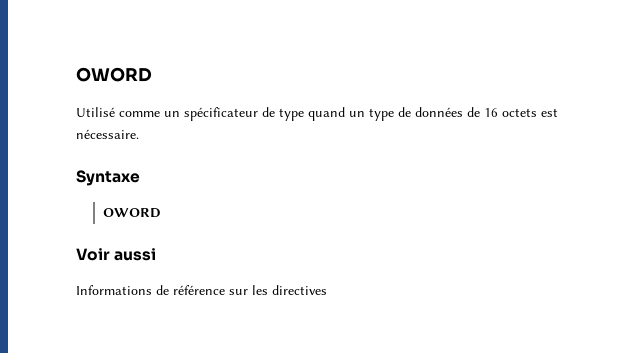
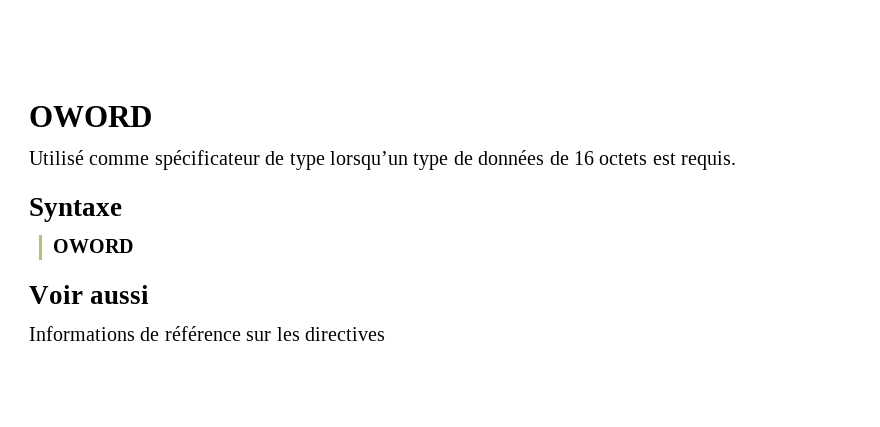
- Utilisé comme un spécificateur de type quand un type de données de 16 octets est nécessaire.
+ Utilisé comme spécificateur de type lorsqu’un type de données de 16 octets est requis.

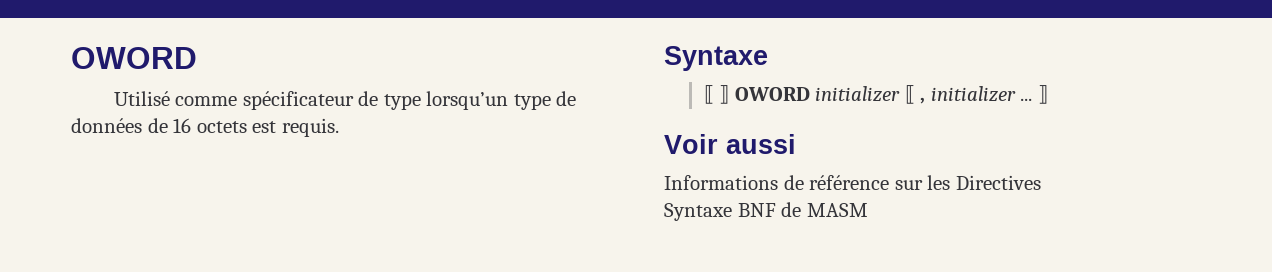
  Utilisé comme spécificateur de type lorsqu’un type de données de 16 octets est requis.
  Syntaxe
- OWORD
+ ⟦ ⟧ OWORD initializer ⟦ , initializer ... ⟧
- Informations de référence sur les directives
+ Informations de référence sur les Directives
+ Syntaxe BNF de MASM

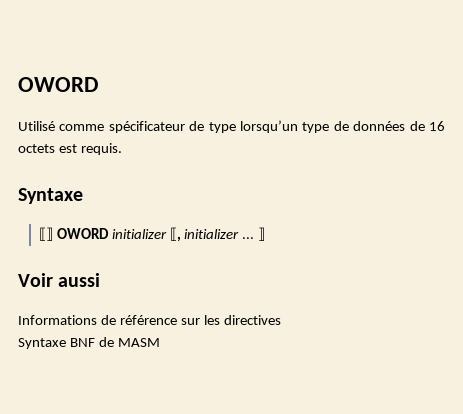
- ⟦ ⟧ OWORD initializer ⟦ , initializer ...
+ ⟦⟧ OWORD initializer ⟦, initializer ...
- Informations de référence sur les Directives
+ Informations de référence sur les directives

